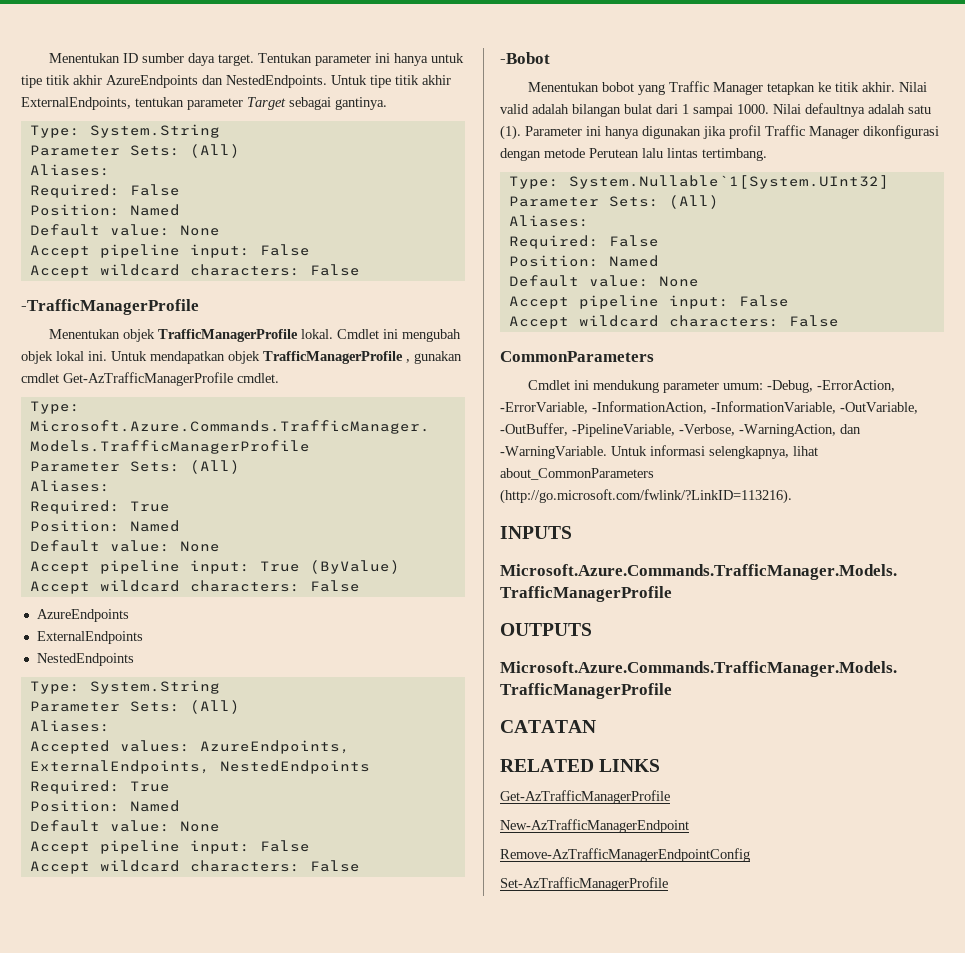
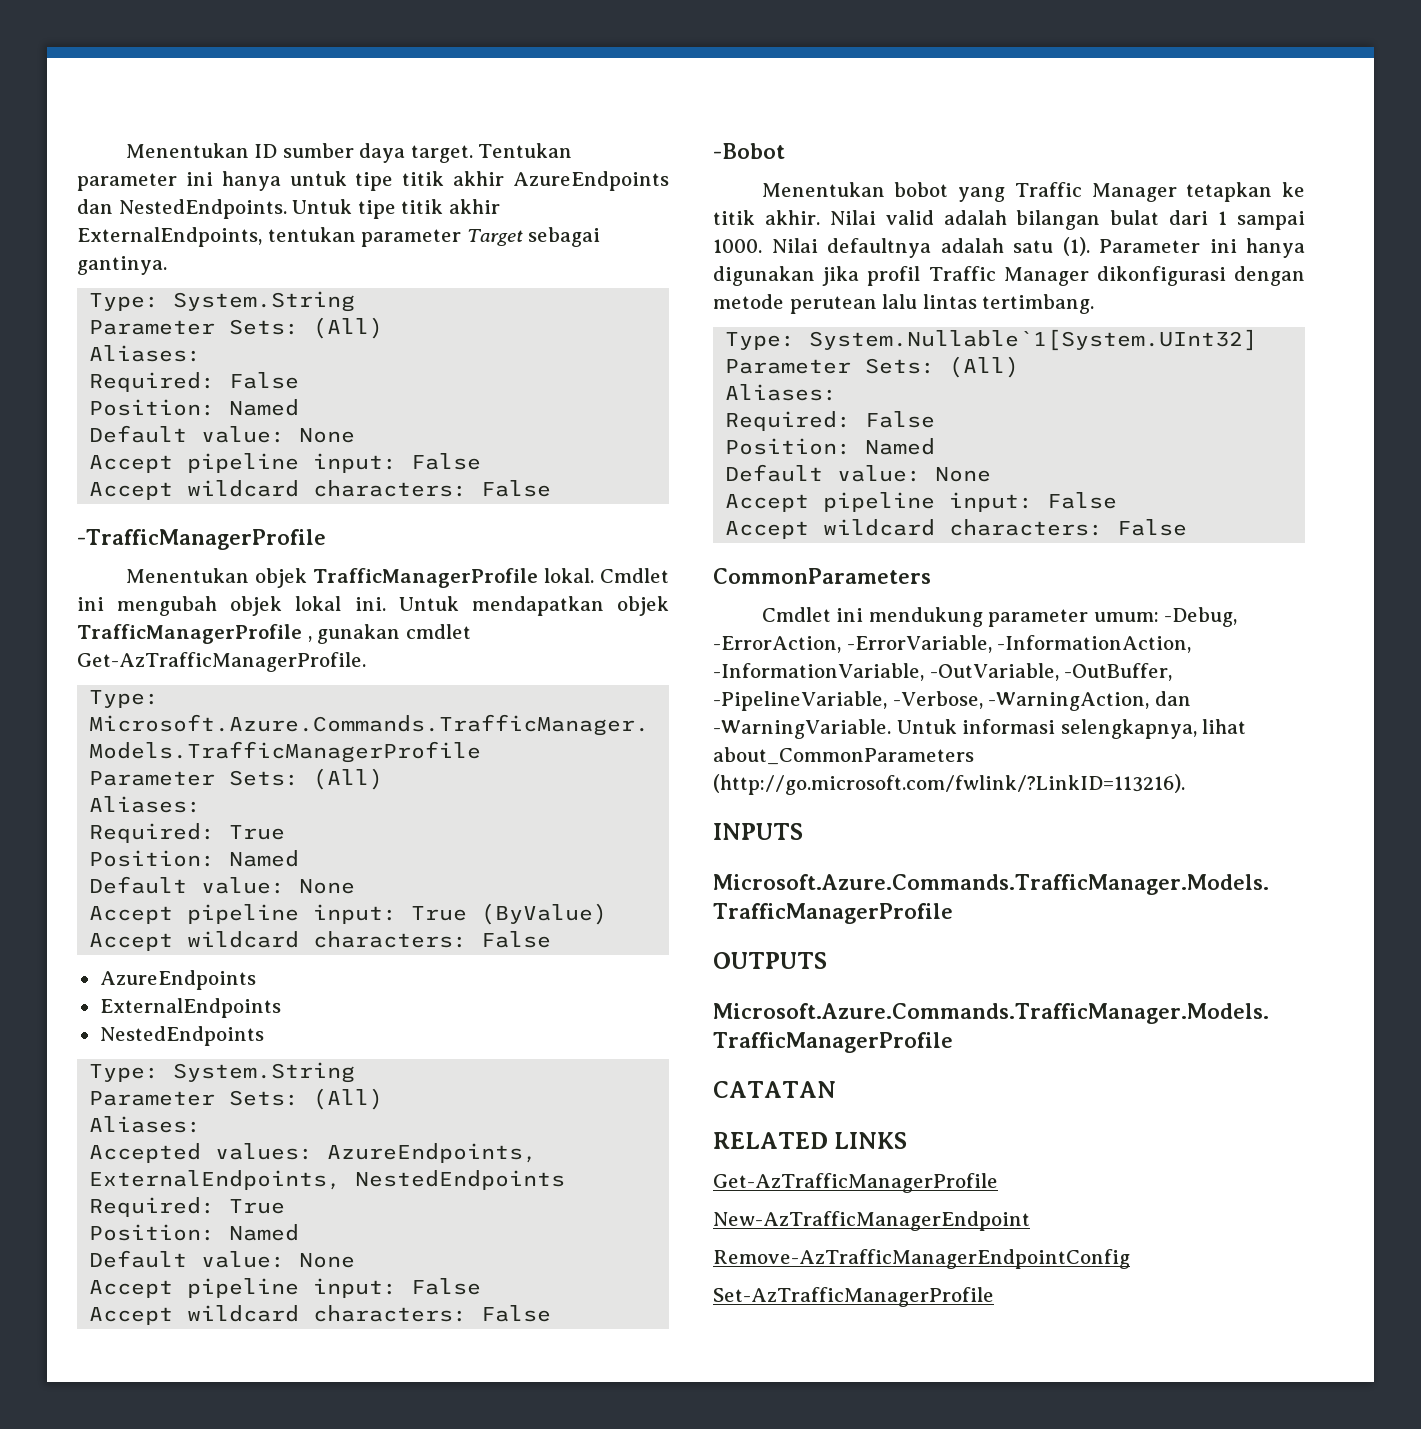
- Untuk mendapatkan objek TrafficManagerProfile , gunakan cmdlet Get-AzTrafficManagerProfile cmdlet.
+ Untuk mendapatkan objek TrafficManagerProfile , gunakan cmdlet Get-AzTrafficManagerProfile.
- Parameter ini hanya digunakan jika profil Traffic Manager dikonfigurasi dengan metode Perutean lalu lintas tertimbang.
+ Parameter ini hanya digunakan jika profil Traffic Manager dikonfigurasi dengan metode perutean lalu lintas tertimbang.

